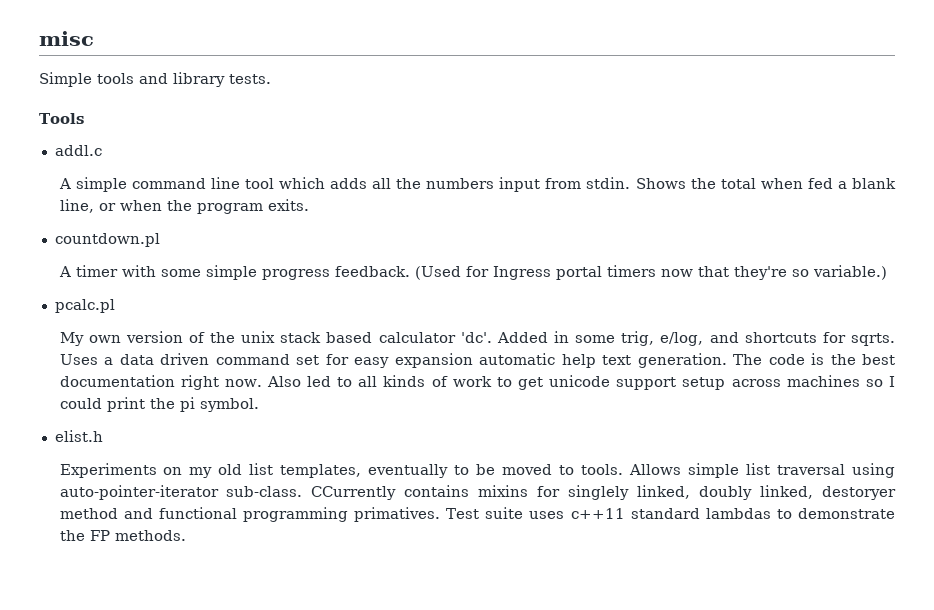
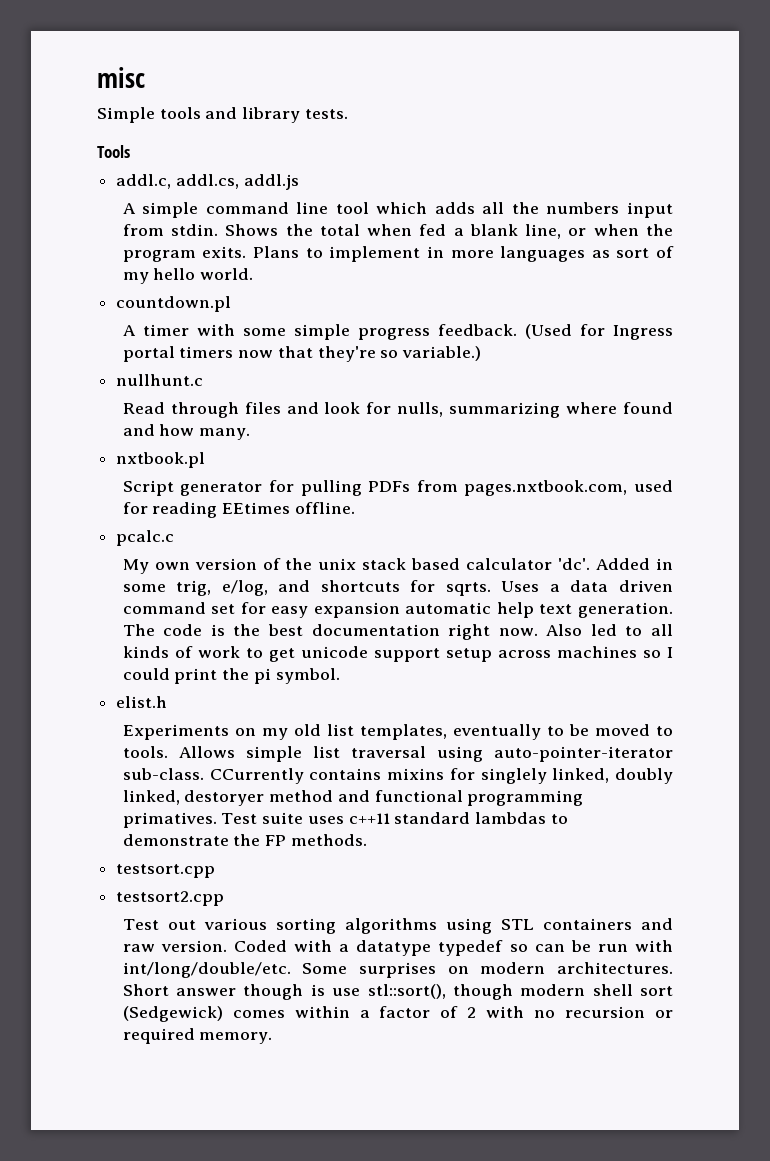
- addl.c
+ addl.c, addl.cs, addl.js
+ Plans to implement in more languages as sort of my hello world.
- pcalc.pl
+ nullhunt.c
+ Read through files and look for nulls, summarizing where found and how many.
+ nxtbook.pl
+ Script generator for pulling PDFs from pages.nxtbook.com, used for reading EEtimes offline.
+ pcalc.c
+ testsort.cpp
+ testsort2.cpp
+ Test out various sorting algorithms using STL containers and raw version. Coded with a datatype typedef so can be run with int/long/double/etc. Some surprises on modern architectures. Short answer though is use stl::sort(), though modern shell sort (Sedgewick) comes within a factor of 2 with no recursion or required memory.

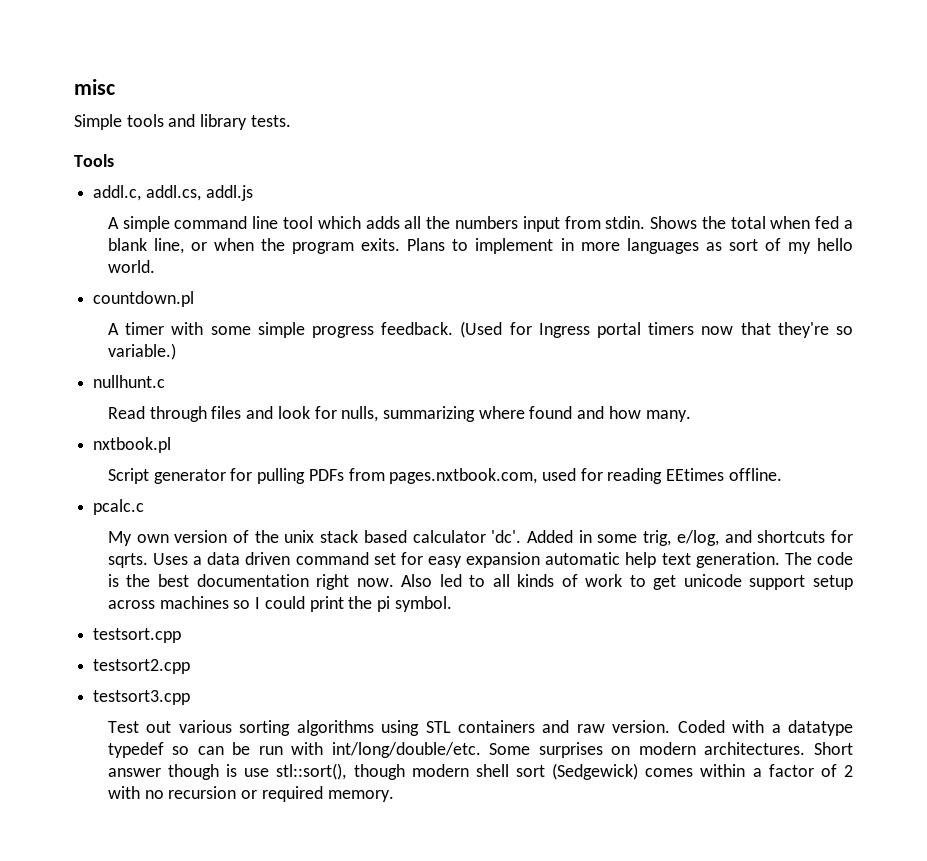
- elist.h
- Experiments on my old list templates, eventually to be moved to tools. Allows simple list traversal using auto-pointer-iterator sub-class. CCurrently contains mixins for singlely linked, doubly linked, destoryer method and functional programming primatives. Test suite uses c++11 standard lambdas to demonstrate the FP methods.
+ testsort3.cpp

